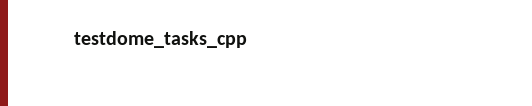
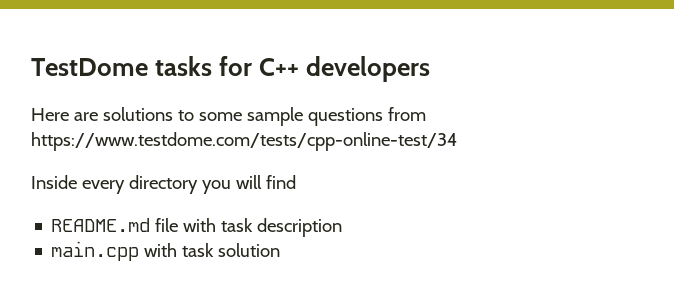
- testdome_tasks_cpp
+ TestDome tasks for C++ developers
+ Here are solutions to some sample questions from https://www.testdome.com/tests/cpp-online-test/34
+ Inside every directory you will find
+ README.md file with task description
+ main.cpp with task solution

